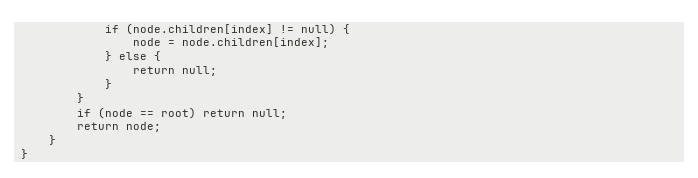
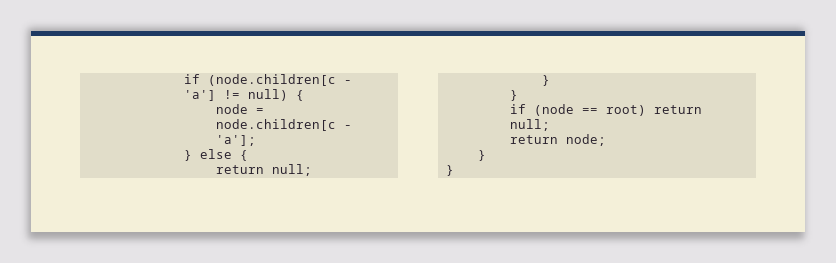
- if (node.children[index] != null) {
+ if (node.children[c - 'a'] != null) {
- node = node.children[index];
+ node = node.children[c - 'a'];

